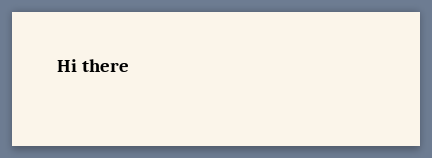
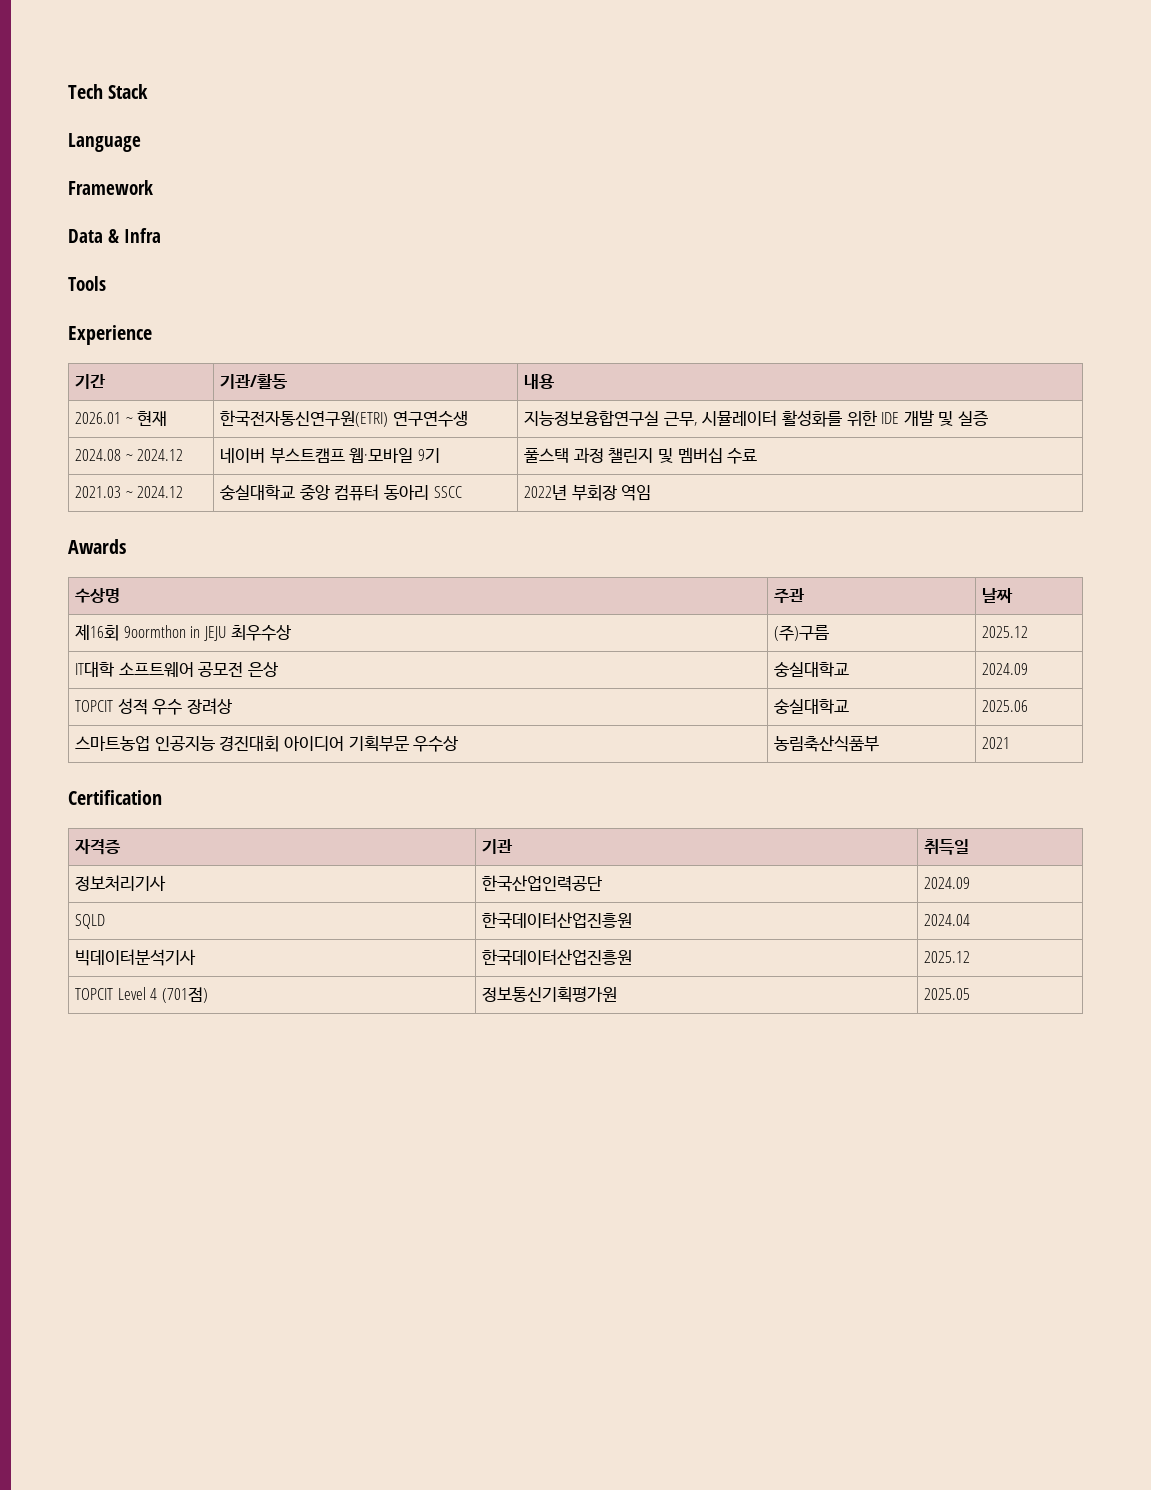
- Hi there
+ Tech Stack
+ Language
+ Framework
+ Data & Infra
+ Tools
+ Experience
+ 기간 | 기관/활동 | 내용
+ 2026.01 ~ 현재 | 한국전자통신연구원(ETRI) 연구연수생 | 지능정보융합연구실 근무, 시뮬레이터 활성화를 위한 IDE 개발 및 실증
+ 2024.08 ~ 2024.12 | 네이버 부스트캠프 웹·모바일 9기 | 풀스택 과정 챌린지 및 멤버십 수료
+ 2021.03 ~ 2024.12 | 숭실대학교 중앙 컴퓨터 동아리 SSCC | 2022년 부회장 역임
+ Awards
+ 수상명 | 주관 | 날짜
+ 제16회 9oormthon in JEJU 최우수상 | (주)구름 | 2025.12
+ IT대학 소프트웨어 공모전 은상 | 숭실대학교 | 2024.09
+ TOPCIT 성적 우수 장려상 | 숭실대학교 | 2025.06
+ 스마트농업 인공지능 경진대회 아이디어 기획부문 우수상 | 농림축산식품부 | 2021
+ Certification
+ 자격증 | 기관 | 취득일
+ 정보처리기사 | 한국산업인력공단 | 2024.09
+ SQLD | 한국데이터산업진흥원 | 2024.04
+ 빅데이터분석기사 | 한국데이터산업진흥원 | 2025.12
+ TOPCIT Level 4 (701점) | 정보통신기획평가원 | 2025.05

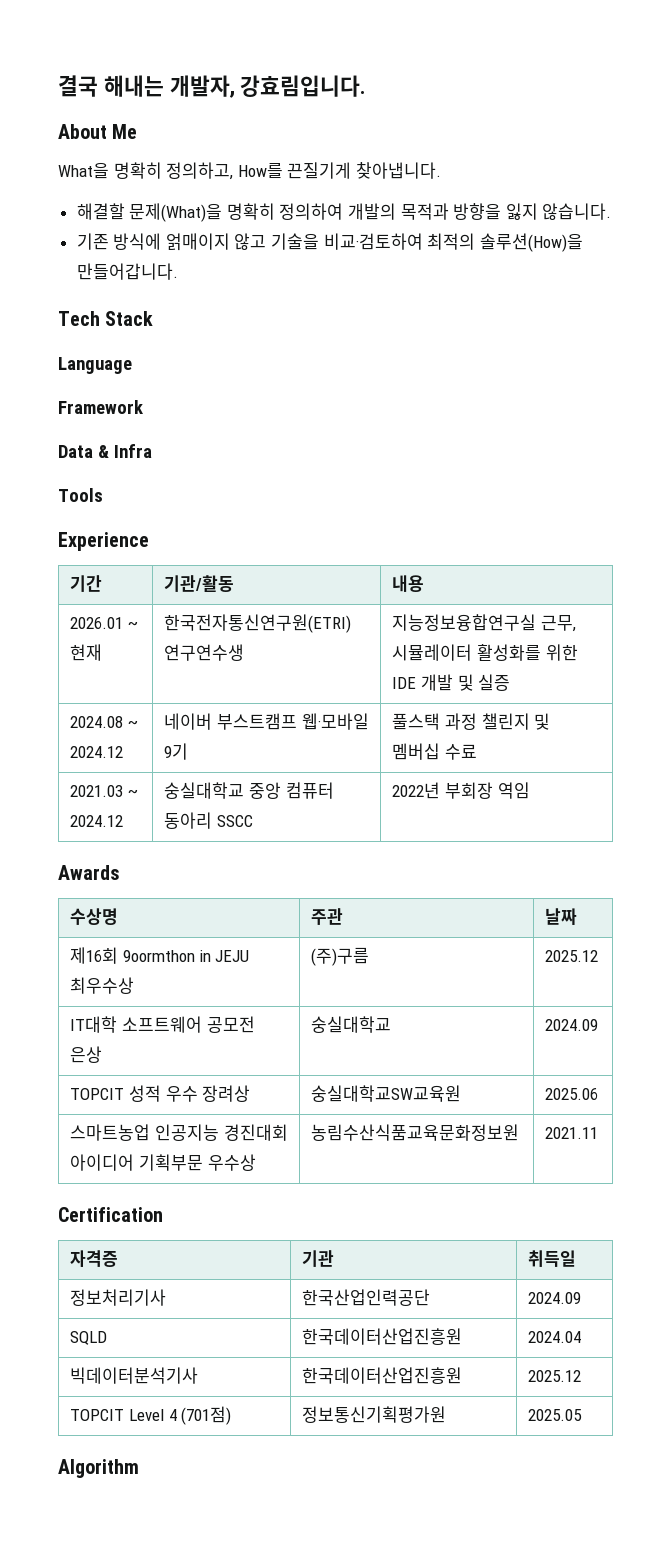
+ 결국 해내는 개발자, 강효림입니다.
+ About Me
+ What을 명확히 정의하고, How를 끈질기게 찾아냅니다.
+ 해결할 문제(What)을 명확히 정의하여 개발의 목적과 방향을 잃지 않습니다.
+ 기존 방식에 얽매이지 않고 기술을 비교·검토하여 최적의 솔루션(How)을 만들어갑니다.
- TOPCIT 성적 우수 장려상 | 숭실대학교 | 2025.06
+ TOPCIT 성적 우수 장려상 | 숭실대학교SW교육원 | 2025.06
- 스마트농업 인공지능 경진대회 아이디어 기획부문 우수상 | 농림축산식품부 | 2021
+ 스마트농업 인공지능 경진대회 아이디어 기획부문 우수상 | 농림수산식품교육문화정보원 | 2021.11
+ Algorithm

